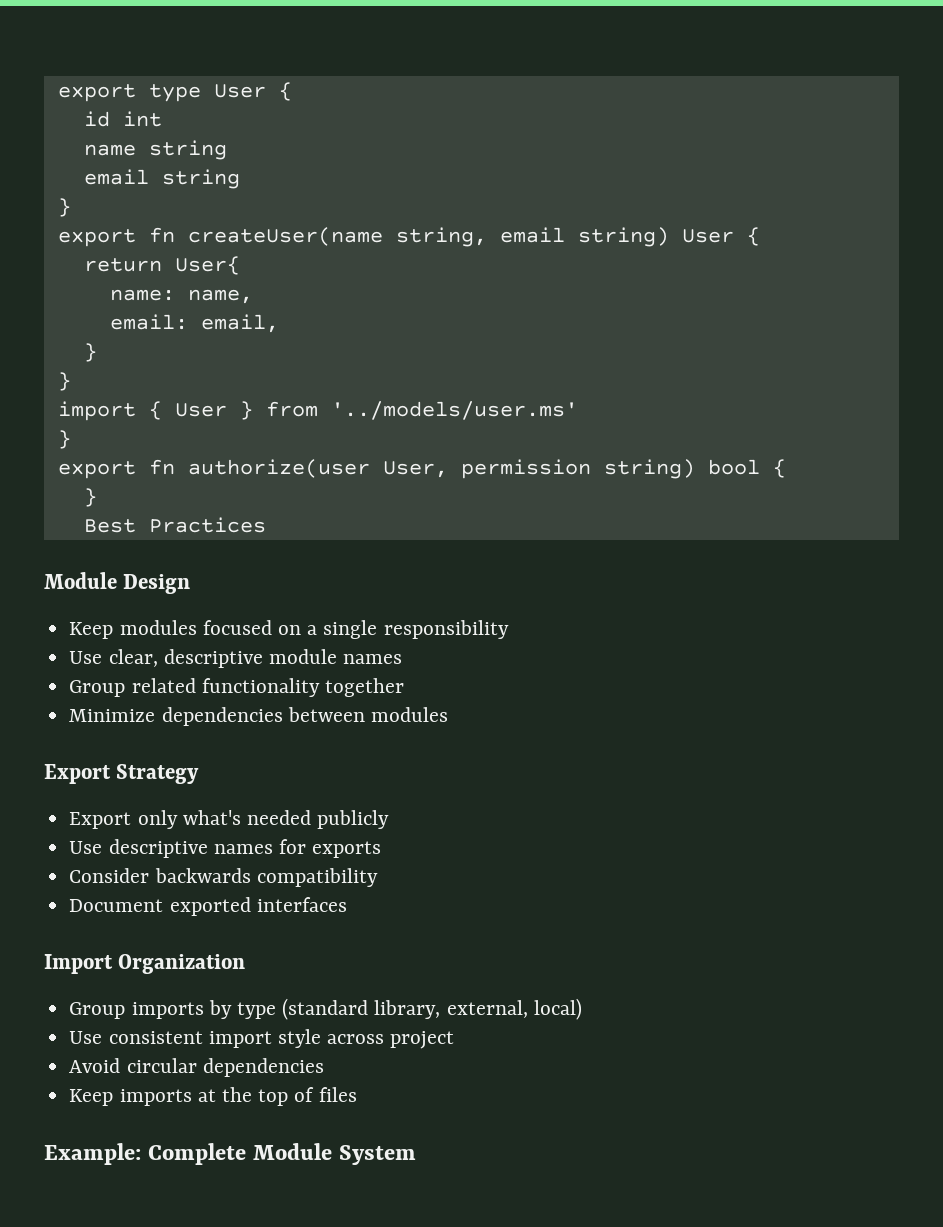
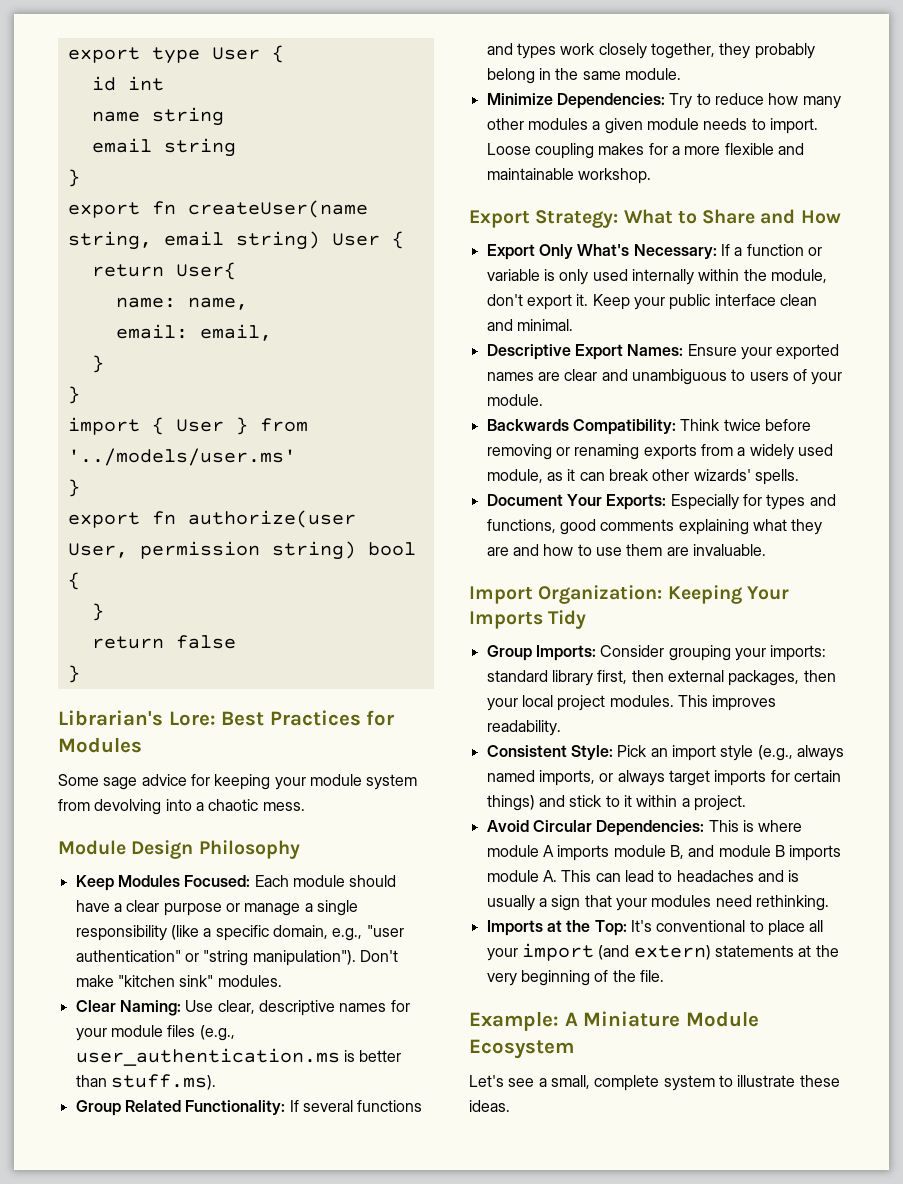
- Best Practices
+ return false
+ }
+ Librarian's Lore: Best Practices for Modules
+ Some sage advice for keeping your module system from devolving into a chaotic mess.
- Module Design
- Keep modules focused on a single responsibility
- Use clear, descriptive module names
- Group related functionality together
- Minimize dependencies between modules
- Export Strategy
- Export only what's needed publicly
- Use descriptive names for exports
- Consider backwards compatibility
- Document exported interfaces
- Import Organization
- Group imports by type (standard library, external, local)
- Use consistent import style across project
- Avoid circular dependencies
- Keep imports at the top of files
- Example: Complete Module System
+ Module Design Philosophy
+ Keep Modules Focused: Each module should have a clear purpose or manage a single responsibility (like a specific domain, e.g., "user authentication" or "string manipulation"). Don't make "kitchen sink" modules.
+ Clear Naming: Use clear, descriptive names for your module files (e.g., user_authentication.ms is better than stuff.ms).
+ Group Related Functionality: If several functions and types work closely together, they probably belong in the same module.
+ Minimize Dependencies: Try to reduce how many other modules a given module needs to import. Loose coupling makes for a more flexible and maintainable workshop.
+ Export Strategy: What to Share and How
+ Export Only What's Necessary: If a function or variable is only used internally within the module, don't export it. Keep your public interface clean and minimal.
+ Descriptive Export Names: Ensure your exported names are clear and unambiguous to users of your module.
+ Backwards Compatibility: Think twice before removing or renaming exports from a widely used module, as it can break other wizards' spells.
+ Document Your Exports: Especially for types and functions, good comments explaining what they are and how to use them are invaluable.
+ Import Organization: Keeping Your Imports Tidy
+ Group Imports: Consider grouping your imports: standard library first, then external packages, then your local project modules. This improves readability.
+ Consistent Style: Pick an import style (e.g., always named imports, or always target imports for certain things) and stick to it within a project.
+ Avoid Circular Dependencies: This is where module A imports module B, and module B imports module A. This can lead to headaches and is usually a sign that your modules need rethinking.
+ Imports at the Top: It's conventional to place all your import (and extern) statements at the very beginning of the file.
+ Example: A Miniature Module Ecosystem
+ Let's see a small, complete system to illustrate these ideas.

